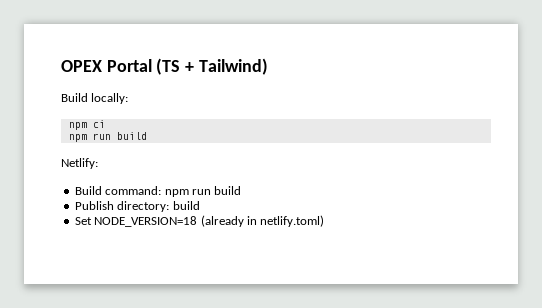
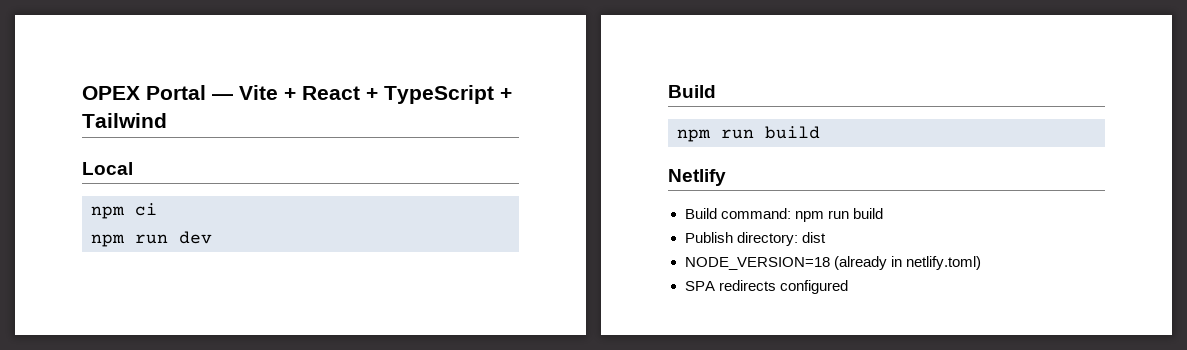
- OPEX Portal (TS + Tailwind)
- Build locally:
+ OPEX Portal — Vite + React + TypeScript + Tailwind
+ Local
  npm ci
+ npm run dev
+ Build
  npm run build
- Netlify:
+ Netlify
- Publish directory: build
- Set NODE_VERSION=18 (already in netlify.toml)
+ Publish directory: dist
+ NODE_VERSION=18 (already in netlify.toml)
+ SPA redirects configured

